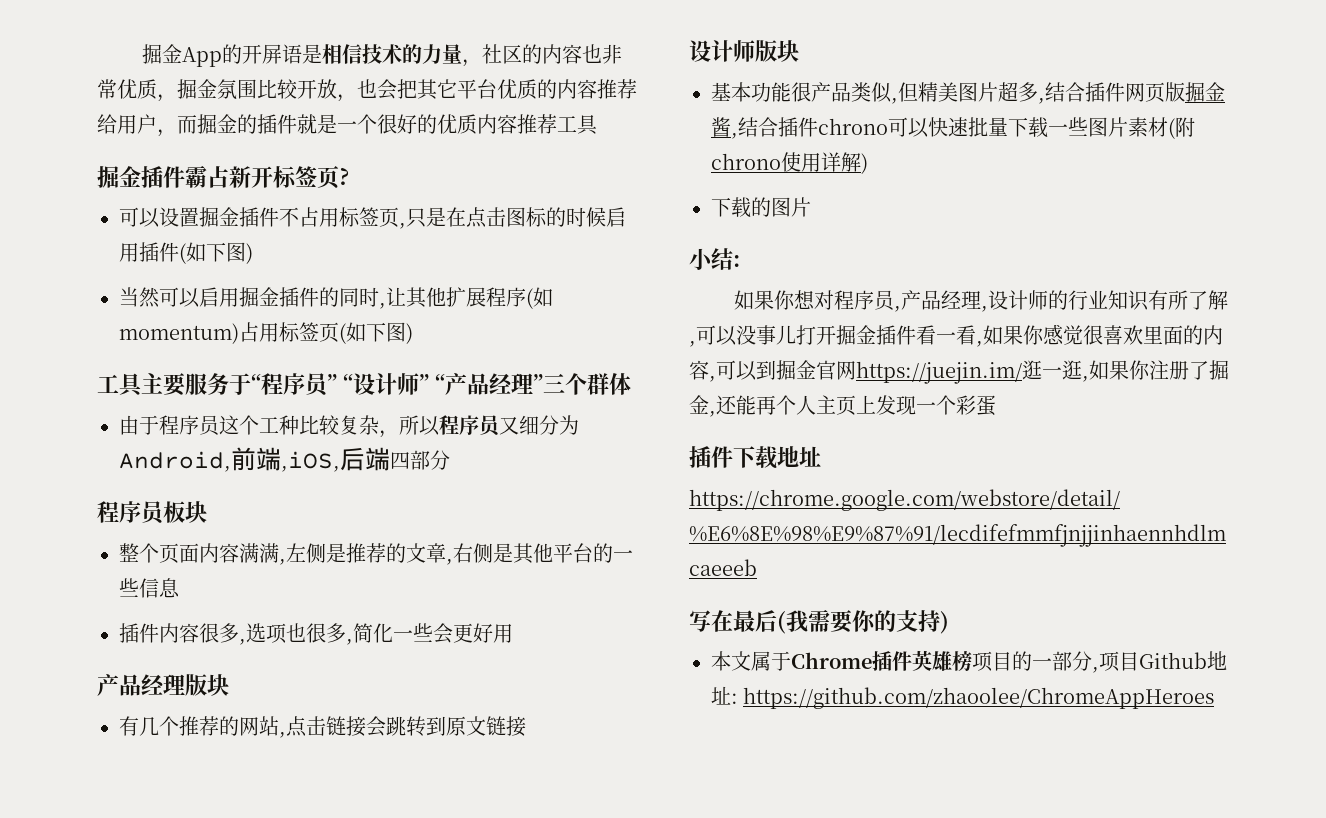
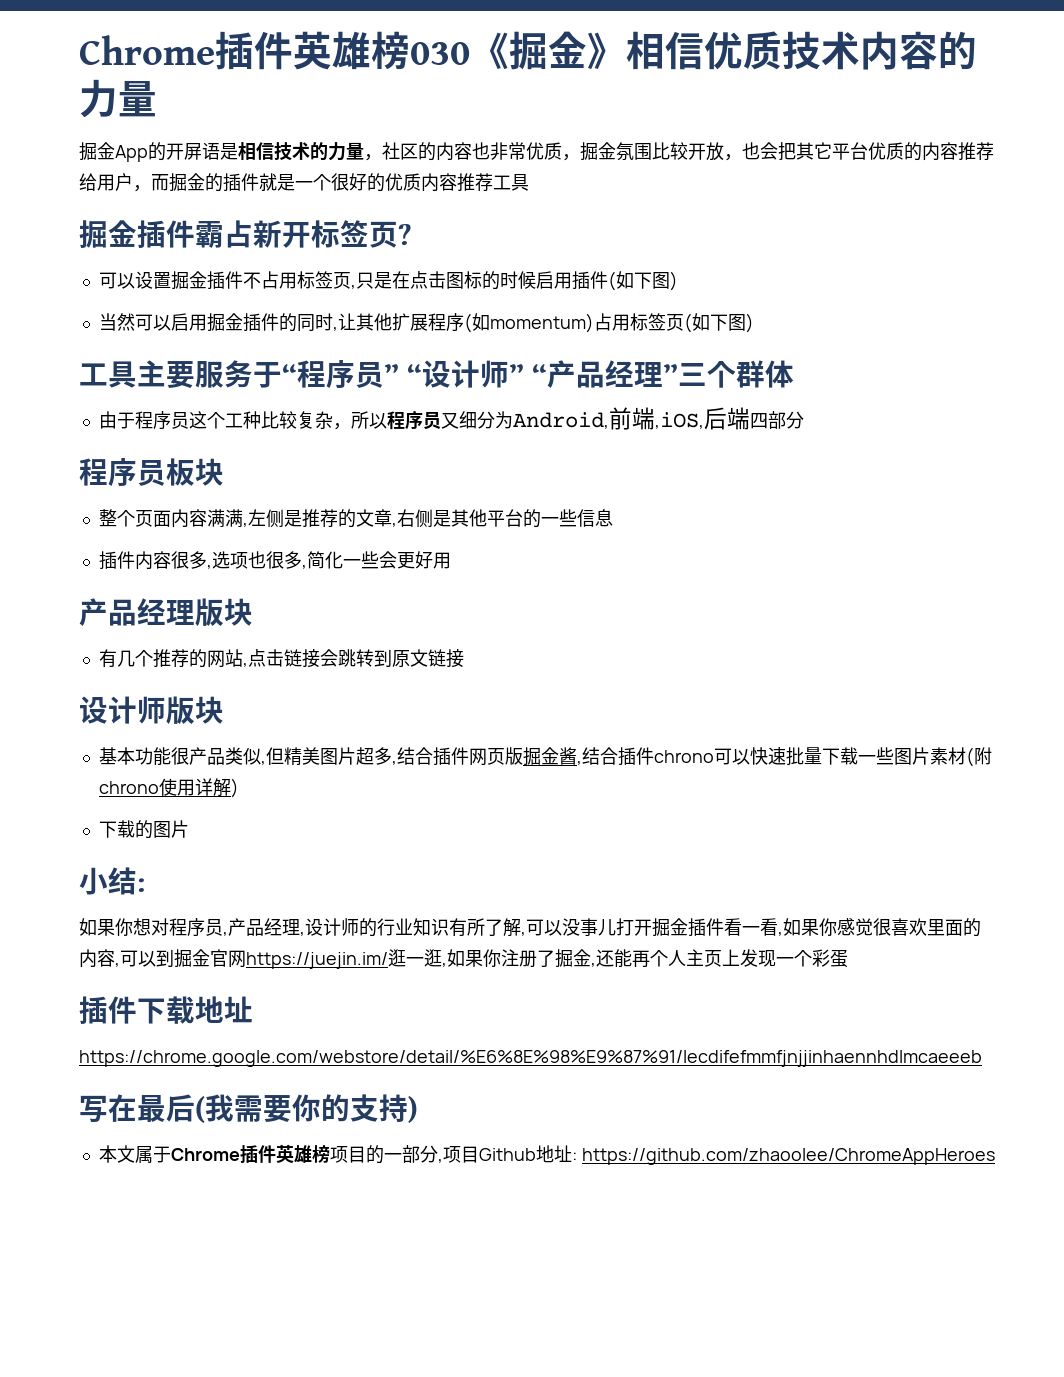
+ Chrome插件英雄榜030《掘金》相信优质技术内容的力量

